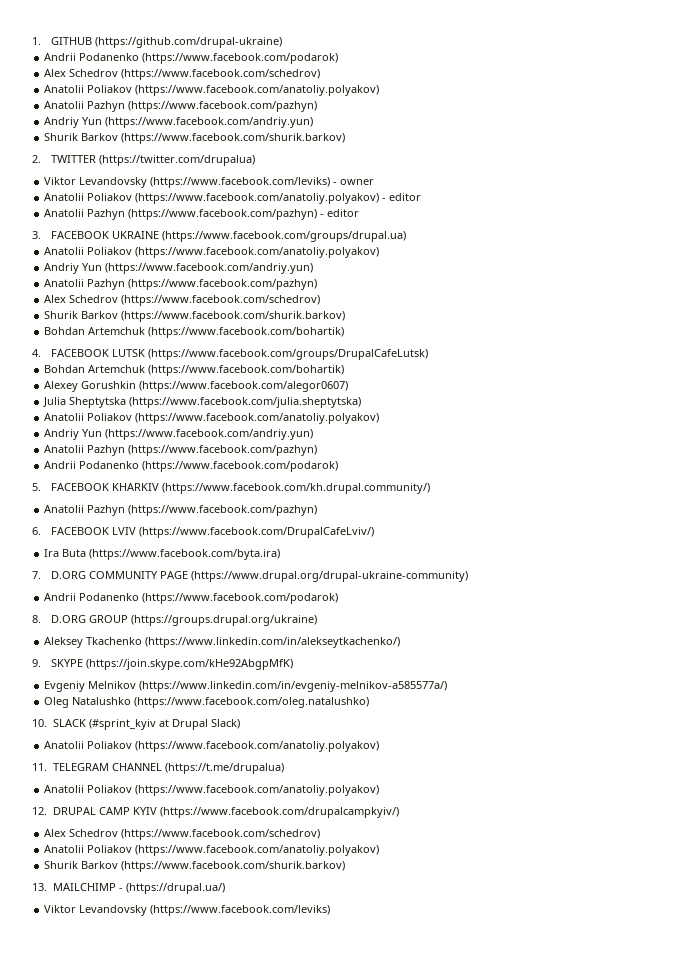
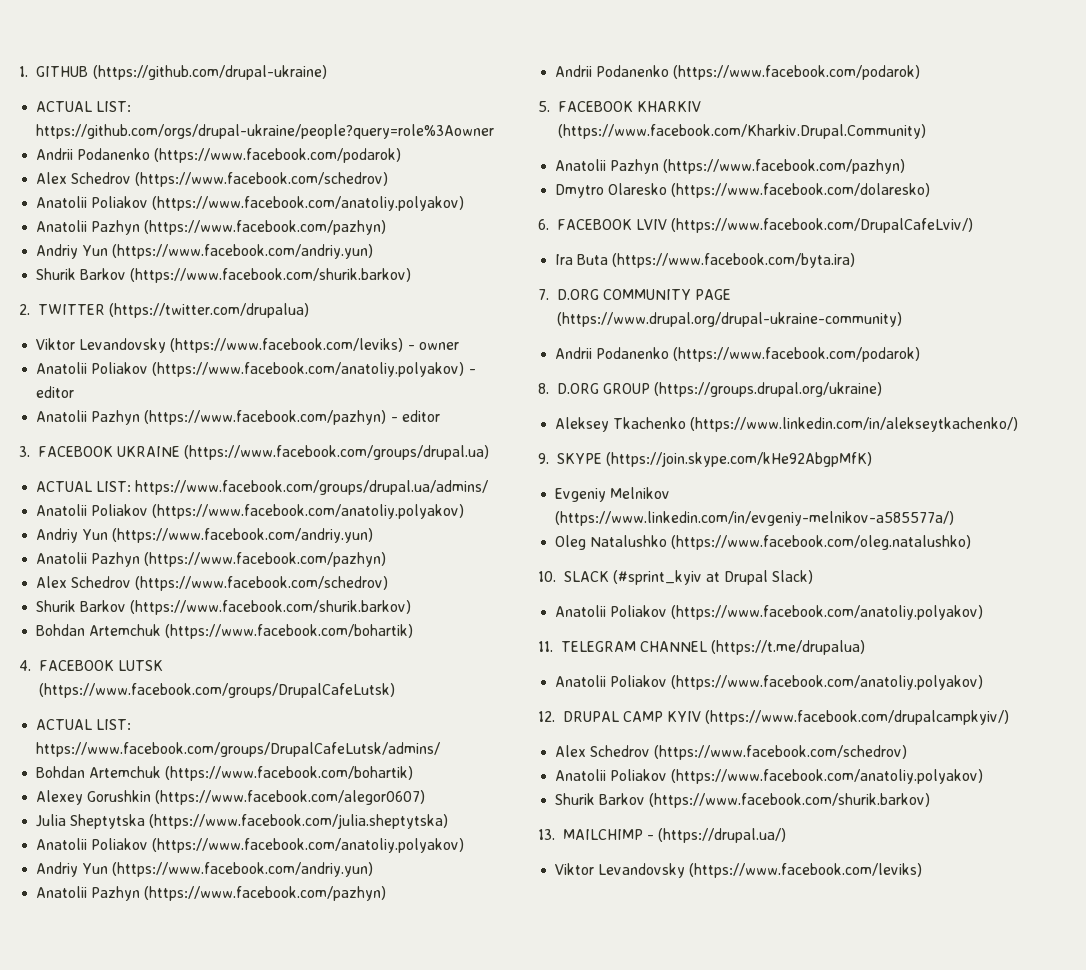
+ ACTUAL LIST: https://github.com/orgs/drupal-ukraine/people?query=role%3Aowner
+ ACTUAL LIST: https://www.facebook.com/groups/drupal.ua/admins/
+ ACTUAL LIST: https://www.facebook.com/groups/DrupalCafeLutsk/admins/
- 5. FACEBOOK KHARKIV (https://www.facebook.com/kh.drupal.community/)
+ 5. FACEBOOK KHARKIV (https://www.facebook.com/Kharkiv.Drupal.Community)
  Anatolii Pazhyn (https://www.facebook.com/pazhyn)
+ Dmytro Olaresko (https://www.facebook.com/dolaresko)

